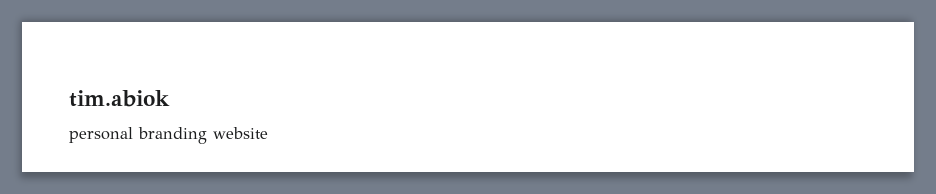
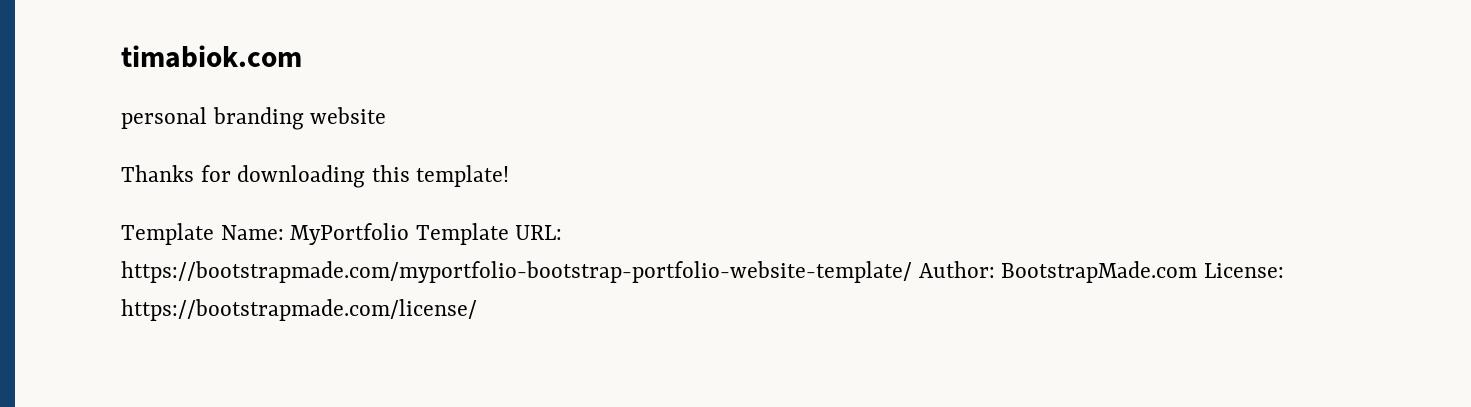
- tim.abiok
+ timabiok.com
+ Thanks for downloading this template!
+ Template Name: MyPortfolio Template URL: https://bootstrapmade.com/myportfolio-bootstrap-portfolio-website-template/ Author: BootstrapMade.com License: https://bootstrapmade.com/license/

